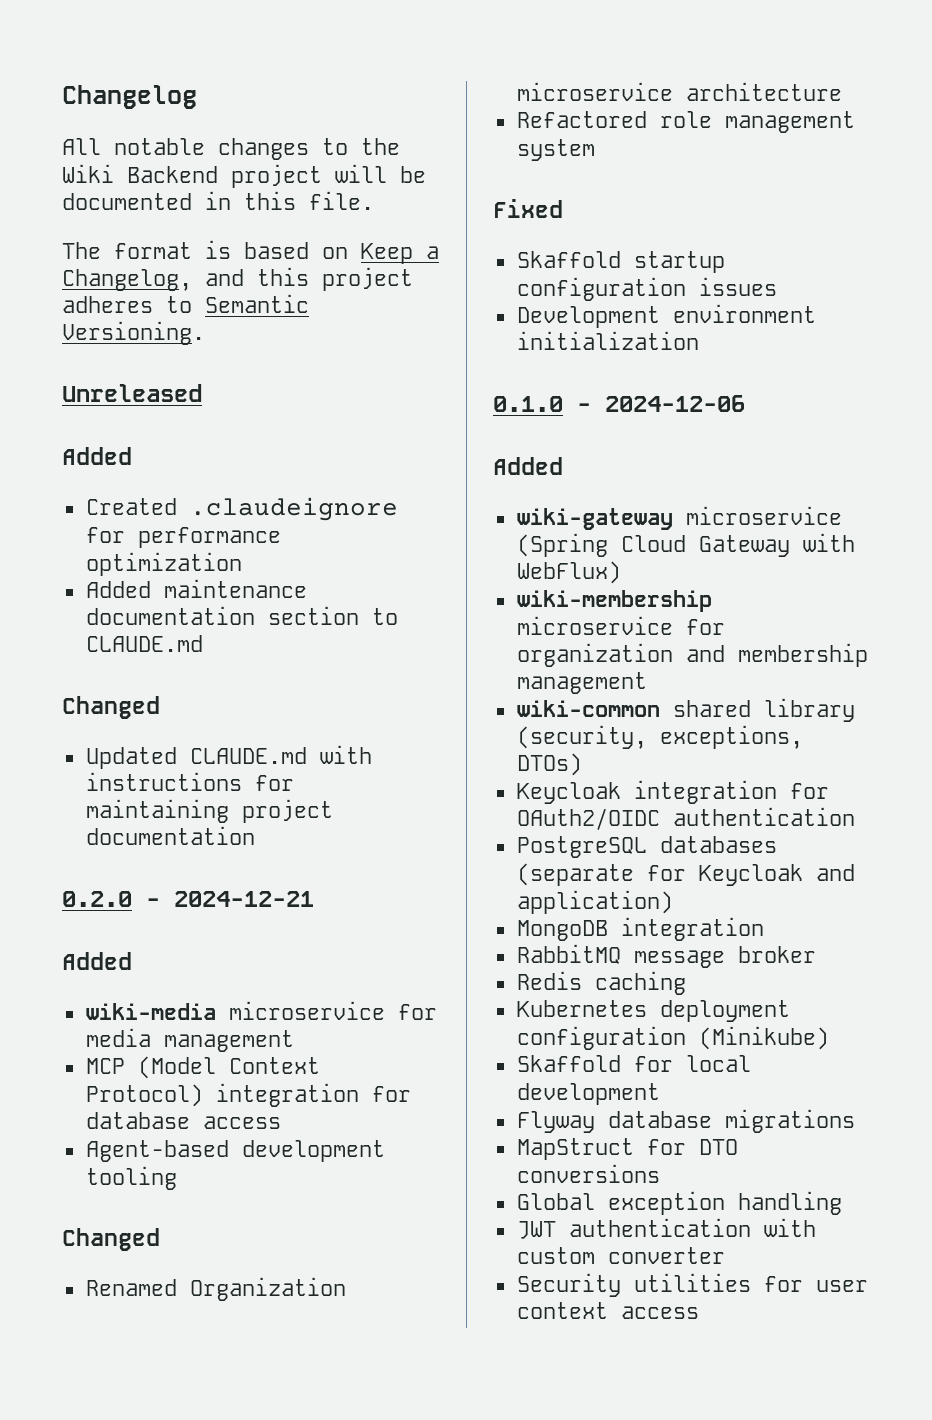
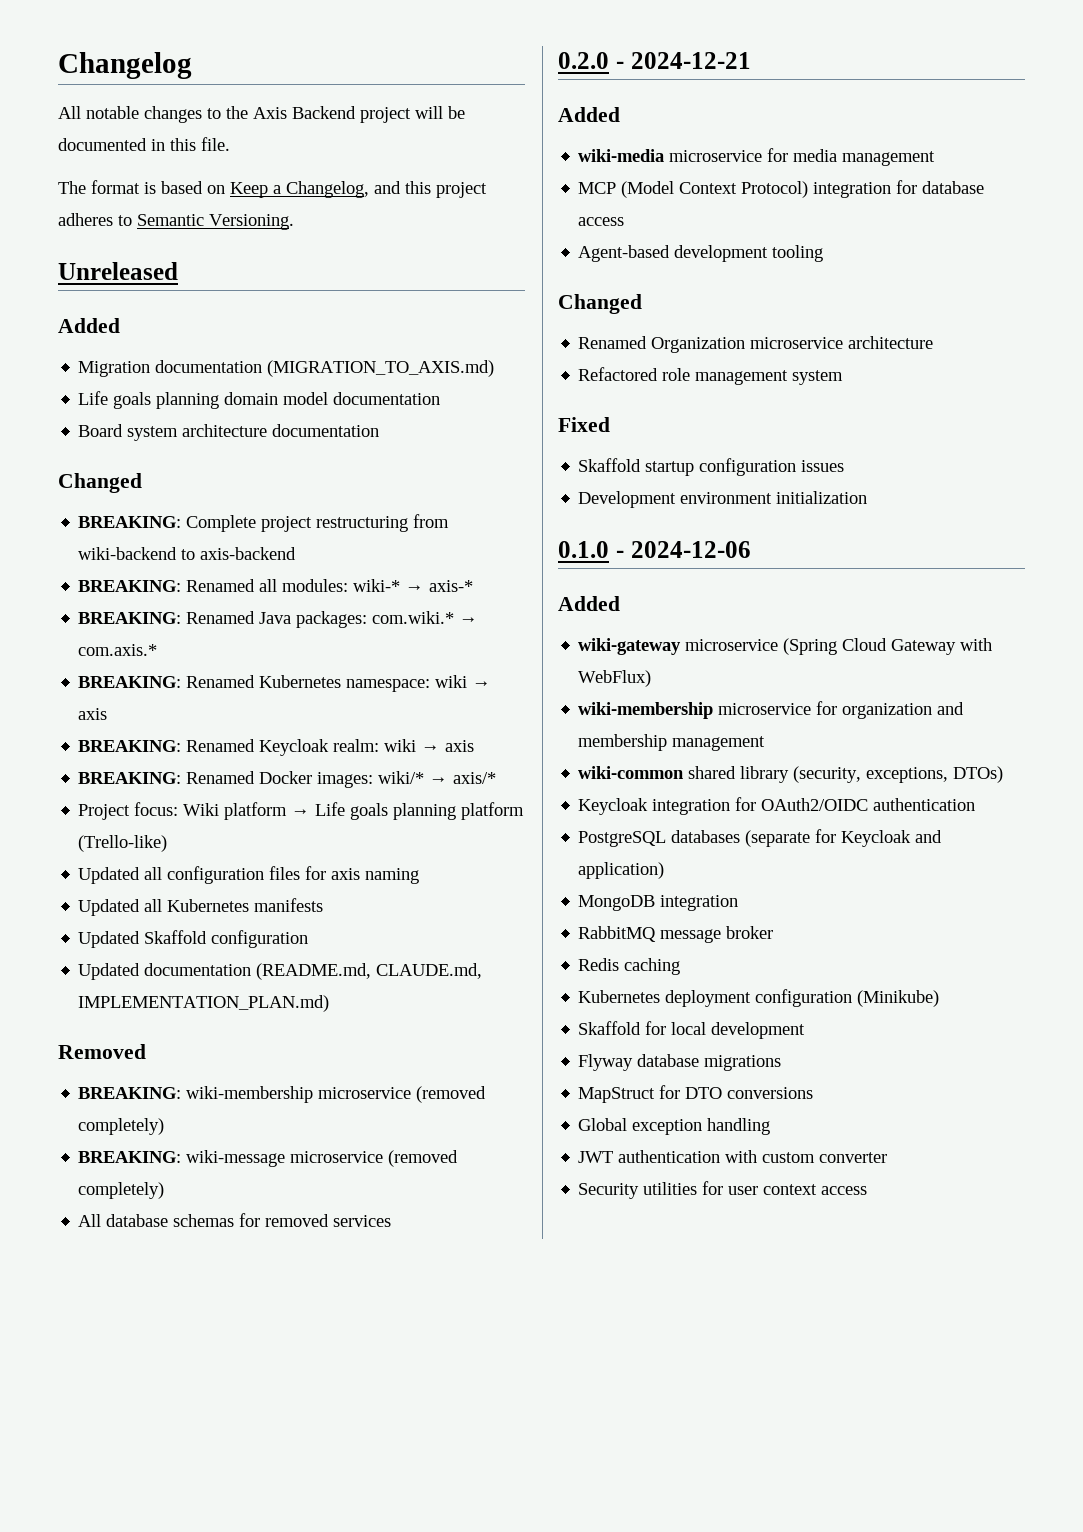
- All notable changes to the Wiki Backend project will be documented in this file.
+ All notable changes to the Axis Backend project will be documented in this file.
- Created .claudeignore for performance optimization
- Added maintenance documentation section to CLAUDE.md
+ Migration documentation (MIGRATION_TO_AXIS.md)
+ Life goals planning domain model documentation
+ Board system architecture documentation
  Changed
- Updated CLAUDE.md with instructions for maintaining project documentation
+ BREAKING: Complete project restructuring from wiki-backend to axis-backend
+ BREAKING: Renamed all modules: wiki-* → axis-*
+ BREAKING: Renamed Java packages: com.wiki.* → com.axis.*
+ BREAKING: Renamed Kubernetes namespace: wiki → axis
+ BREAKING: Renamed Keycloak realm: wiki → axis
+ BREAKING: Renamed Docker images: wiki/* → axis/*
+ Project focus: Wiki platform → Life goals planning platform (Trello-like)
+ Updated all configuration files for axis naming
+ Updated all Kubernetes manifests
+ Updated Skaffold configuration
+ Updated documentation (README.md, CLAUDE.md, IMPLEMENTATION_PLAN.md)
+ Removed
+ BREAKING: wiki-membership microservice (removed completely)
+ BREAKING: wiki-message microservice (removed completely)
+ All database schemas for removed services

